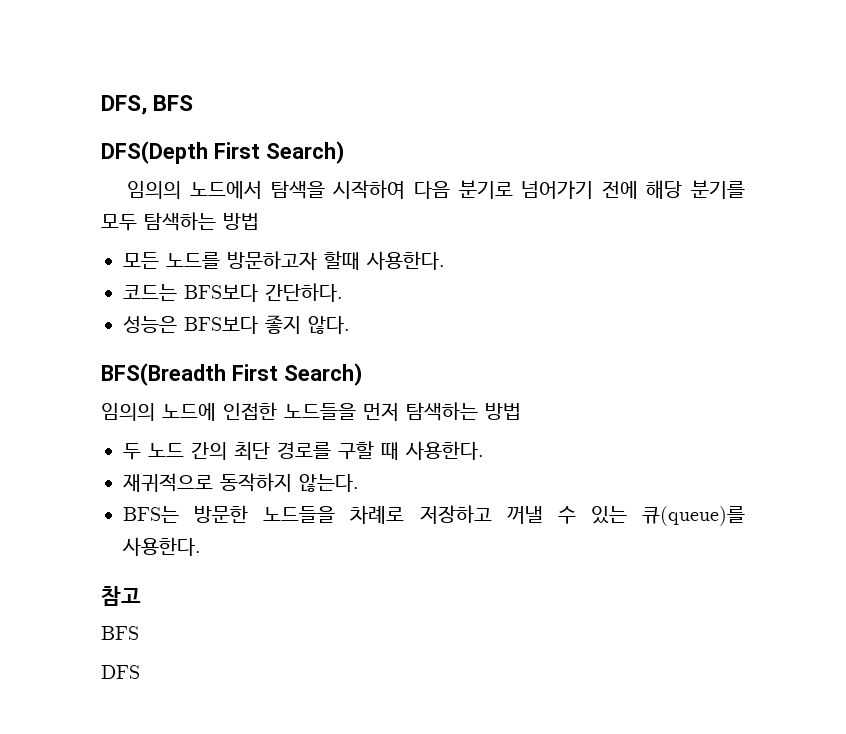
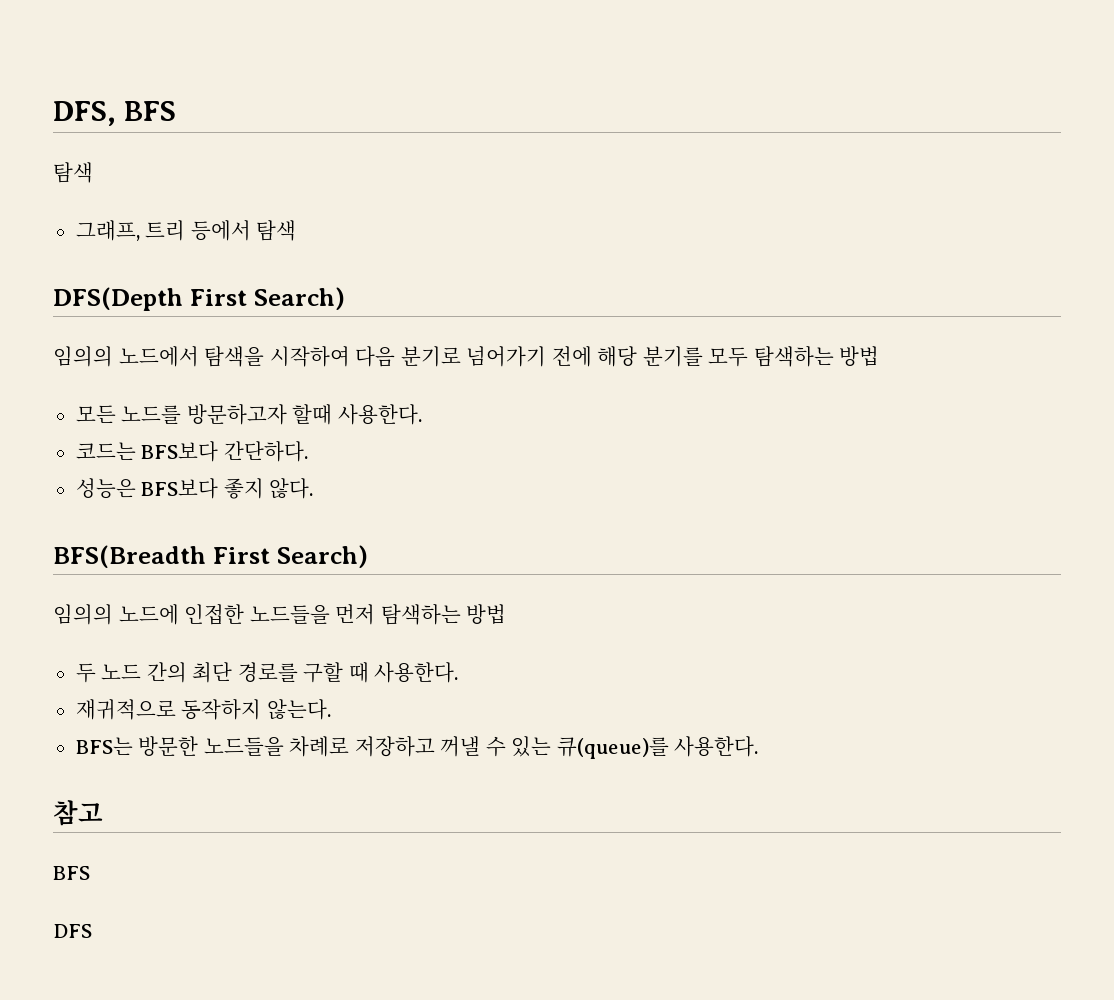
  DFS, BFS
+ 탐색
+ 그래프, 트리 등에서 탐색

